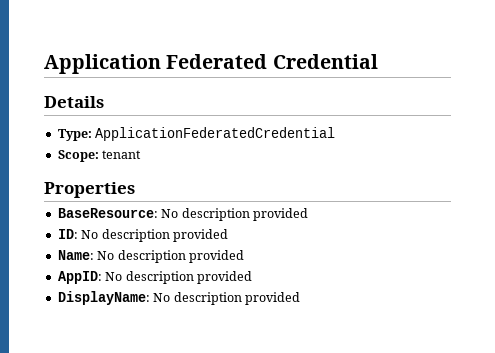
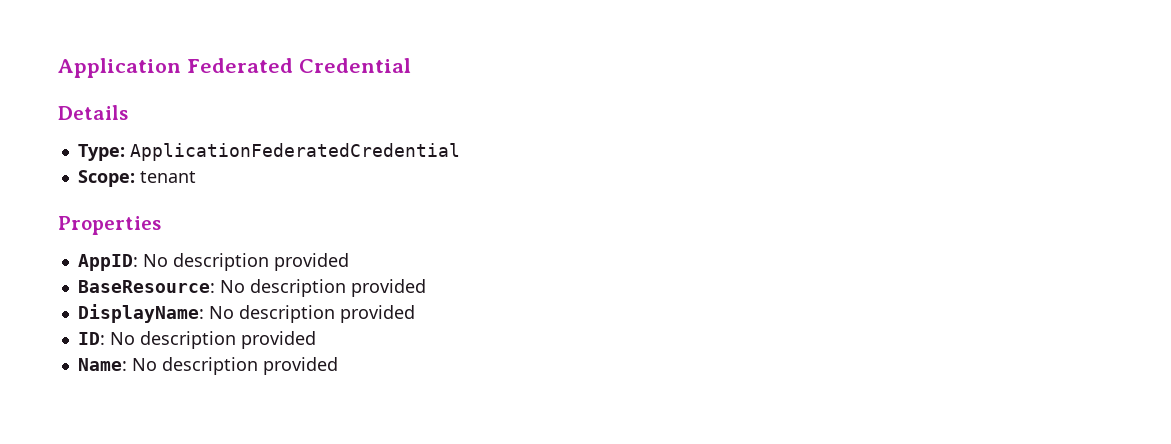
+ AppID: No description provided
+ DisplayName: No description provided
- AppID: No description provided
- DisplayName: No description provided

